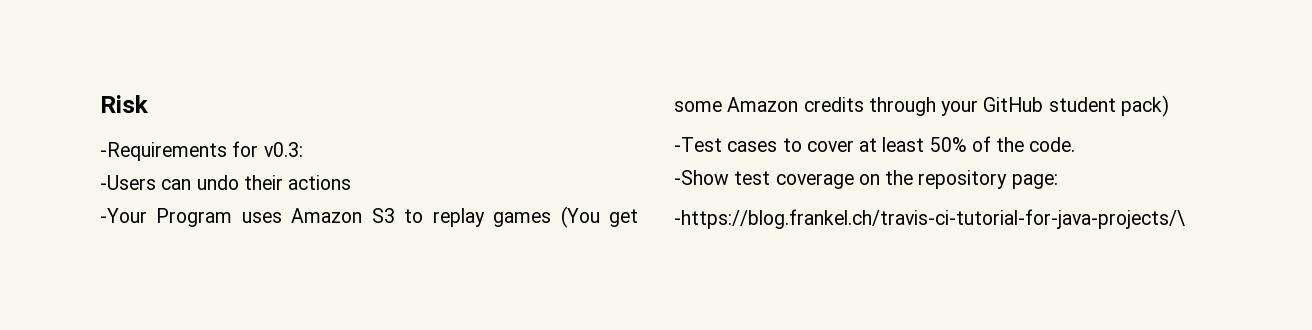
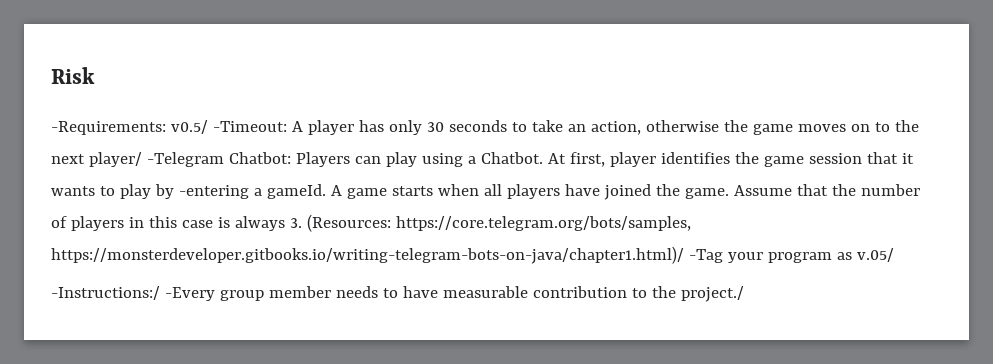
- -Requirements for v0.3:
- -Users can undo their actions
- -Your Program uses Amazon S3 to replay games (You get some Amazon credits through your GitHub student pack)
- -Test cases to cover at least 50% of the code.
- -Show test coverage on the repository page:
- -https://blog.frankel.ch/travis-ci-tutorial-for-java-projects/\
+ -Requirements: v0.5/ -Timeout: A player has only 30 seconds to take an action, otherwise the game moves on to the next player/ -Telegram Chatbot: Players can play using a Chatbot. At first, player identifies the game session that it wants to play by -entering a gameId. A game starts when all players have joined the game. Assume that the number of players in this case is always 3. (Resources: https://core.telegram.org/bots/samples, https://monsterdeveloper.gitbooks.io/writing-telegram-bots-on-java/chapter1.html)/ -Tag your program as v.05/
+ -Instructions:/ -Every group member needs to have measurable contribution to the project./

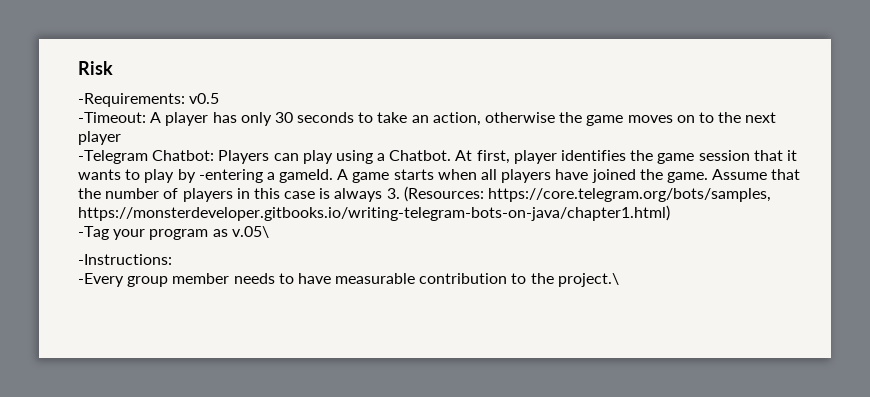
- -Requirements: v0.5/ -Timeout: A player has only 30 seconds to take an action, otherwise the game moves on to the next player/ -Telegram Chatbot: Players can play using a Chatbot.
+ -Requirements: v0.5
+ -Timeout: A player has only 30 seconds to take an action, otherwise the game moves on to the next player
+ -Telegram Chatbot: Players can play using a Chatbot.
- Assume that the number of players in this case is always 3. (Resources: https://core.telegram.org/bots/samples, https://monsterdeveloper.gitbooks.io/writing-telegram-bots-on-java/chapter1.html)/ -Tag your program as v.05/
- -Instructions:/ -Every group member needs to have measurable contribution to the project./
+ Assume that the number of players in this case is always 3. (Resources: https://core.telegram.org/bots/samples, https://monsterdeveloper.gitbooks.io/writing-telegram-bots-on-java/chapter1.html)
+ -Tag your program as v.05\
+ -Instructions:
+ -Every group member needs to have measurable contribution to the project.\

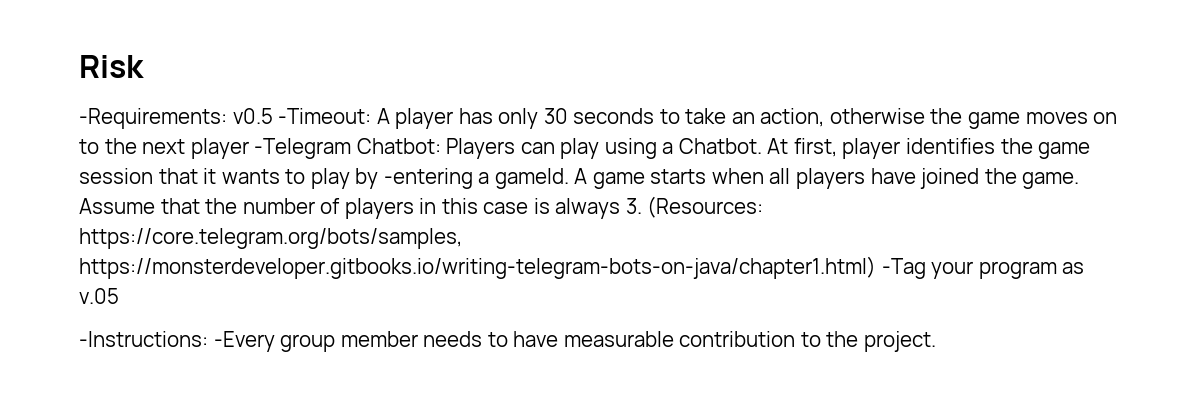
- -Requirements: v0.5
- -Timeout: A player has only 30 seconds to take an action, otherwise the game moves on to the next player
- -Telegram Chatbot: Players can play using a Chatbot.
+ -Requirements: v0.5 -Timeout: A player has only 30 seconds to take an action, otherwise the game moves on to the next player -Telegram Chatbot: Players can play using a Chatbot.
- Assume that the number of players in this case is always 3. (Resources: https://core.telegram.org/bots/samples, https://monsterdeveloper.gitbooks.io/writing-telegram-bots-on-java/chapter1.html)
- -Tag your program as v.05\
+ Assume that the number of players in this case is always 3. (Resources: https://core.telegram.org/bots/samples, https://monsterdeveloper.gitbooks.io/writing-telegram-bots-on-java/chapter1.html) -Tag your program as v.05
- -Instructions:
- -Every group member needs to have measurable contribution to the project.\
+ -Instructions: -Every group member needs to have measurable contribution to the project.

